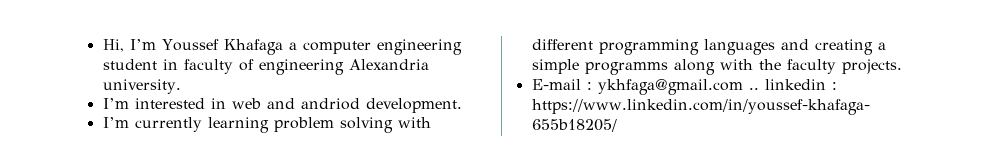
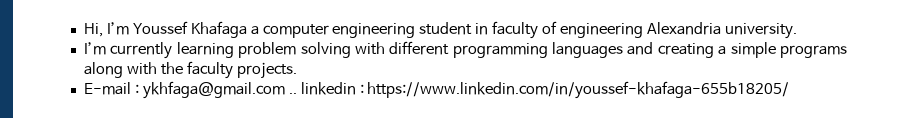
- I’m interested in web and andriod development.
- I’m currently learning problem solving with different programming languages and creating a simple programms along with the faculty projects.
+ I’m currently learning problem solving with different programming languages and creating a simple programs along with the faculty projects.

